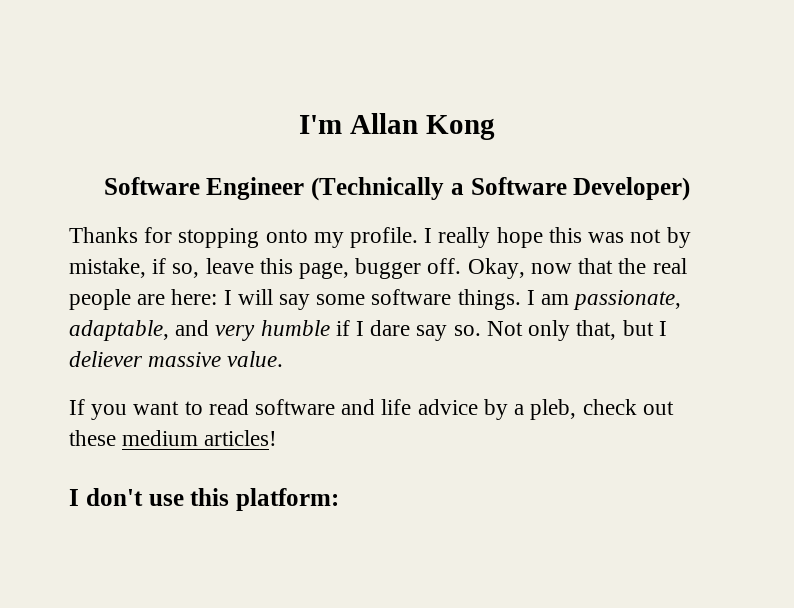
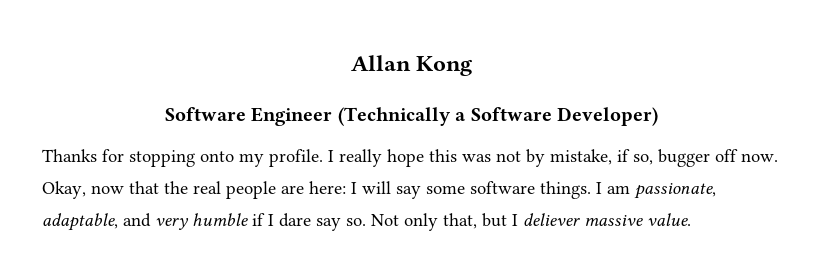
- I'm Allan Kong
+ Allan Kong
- I really hope this was not by mistake, if so, leave this page, bugger off.
+ I really hope this was not by mistake, if so, bugger off now.
- If you want to read software and life advice by a pleb, check out these medium articles!
- I don't use this platform:

